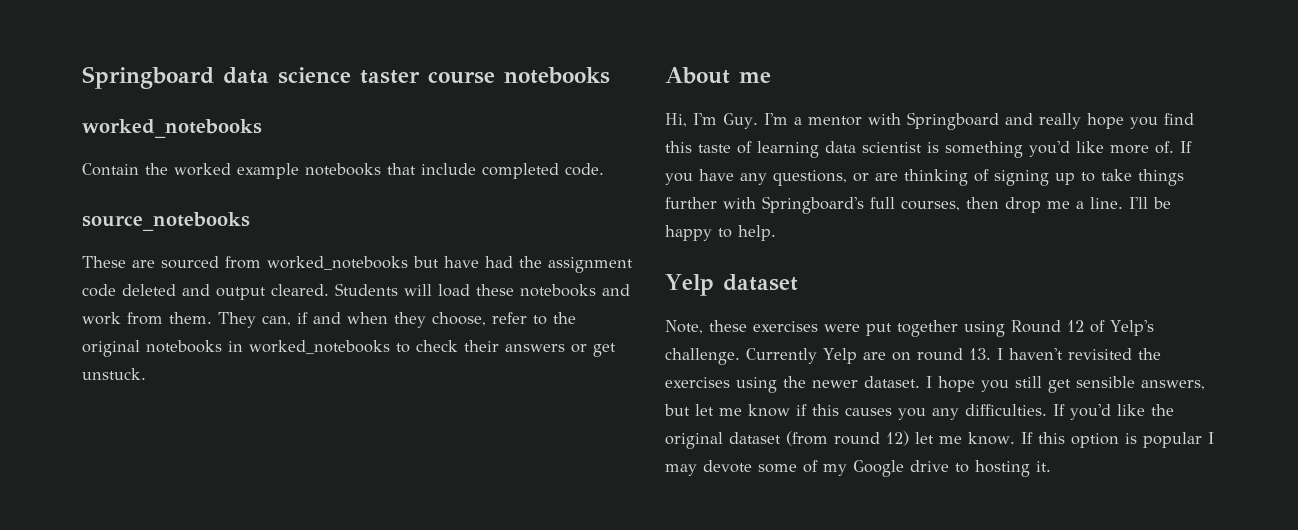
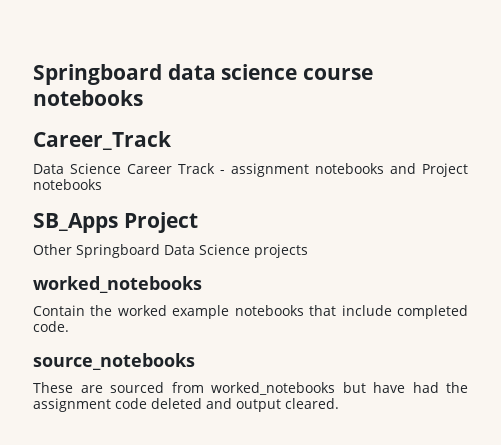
- Springboard data science taster course notebooks
+ Springboard data science course notebooks
+ Career_Track
+ Data Science Career Track - assignment notebooks and Project notebooks
+ SB_Apps Project
+ Other Springboard Data Science projects
- Students will load these notebooks and work from them. They can, if and when they choose, refer to the original notebooks in worked_notebooks to check their answers or get unstuck.
- About me
- Hi, I'm Guy. I'm a mentor with Springboard and really hope you find this taste of learning data scientist is something you'd like more of. If you have any questions, or are thinking of signing up to take things further with Springboard's full courses, then drop me a line. I'll be happy to help.
- Yelp dataset
- Note, these exercises were put together using Round 12 of Yelp's challenge. Currently Yelp are on round 13. I haven't revisited the exercises using the newer dataset. I hope you still get sensible answers, but let me know if this causes you any difficulties. If you'd like the original dataset (from round 12) let me know. If this option is popular I may devote some of my Google drive to hosting it.

